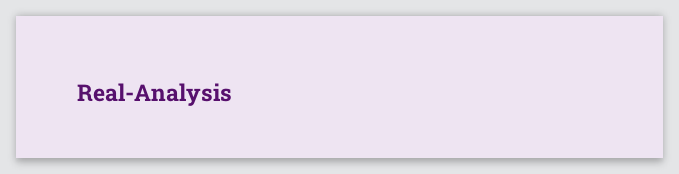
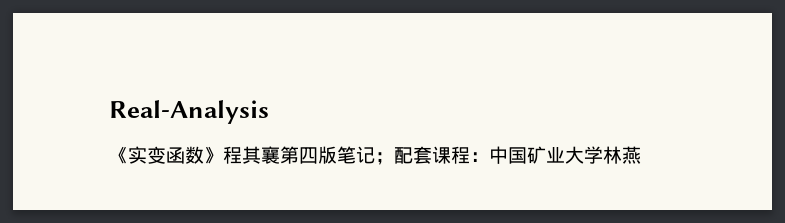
+ 《实变函数》程其襄第四版笔记；配套课程：中国矿业大学林燕

